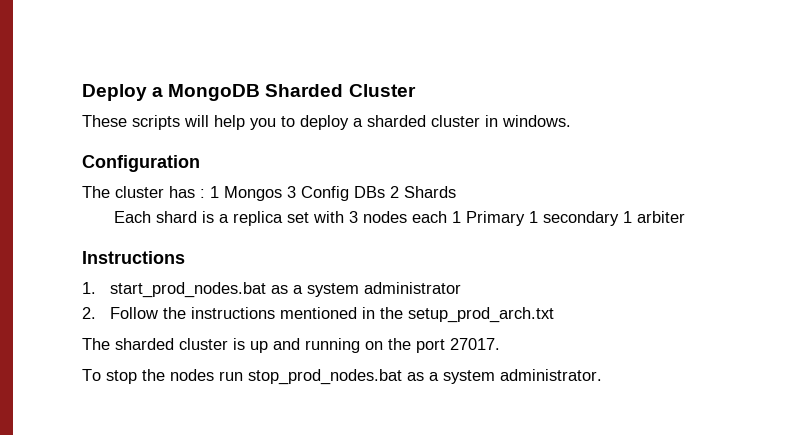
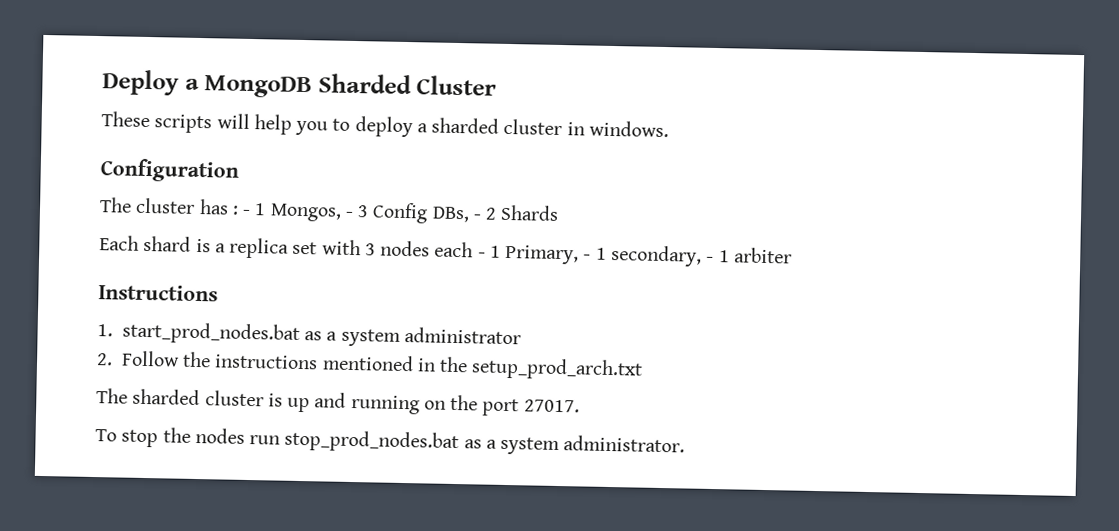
- The cluster has : 1 Mongos 3 Config DBs 2 Shards
+ The cluster has : - 1 Mongos, - 3 Config DBs, - 2 Shards
- Each shard is a replica set with 3 nodes each 1 Primary 1 secondary 1 arbiter
+ Each shard is a replica set with 3 nodes each - 1 Primary, - 1 secondary, - 1 arbiter

